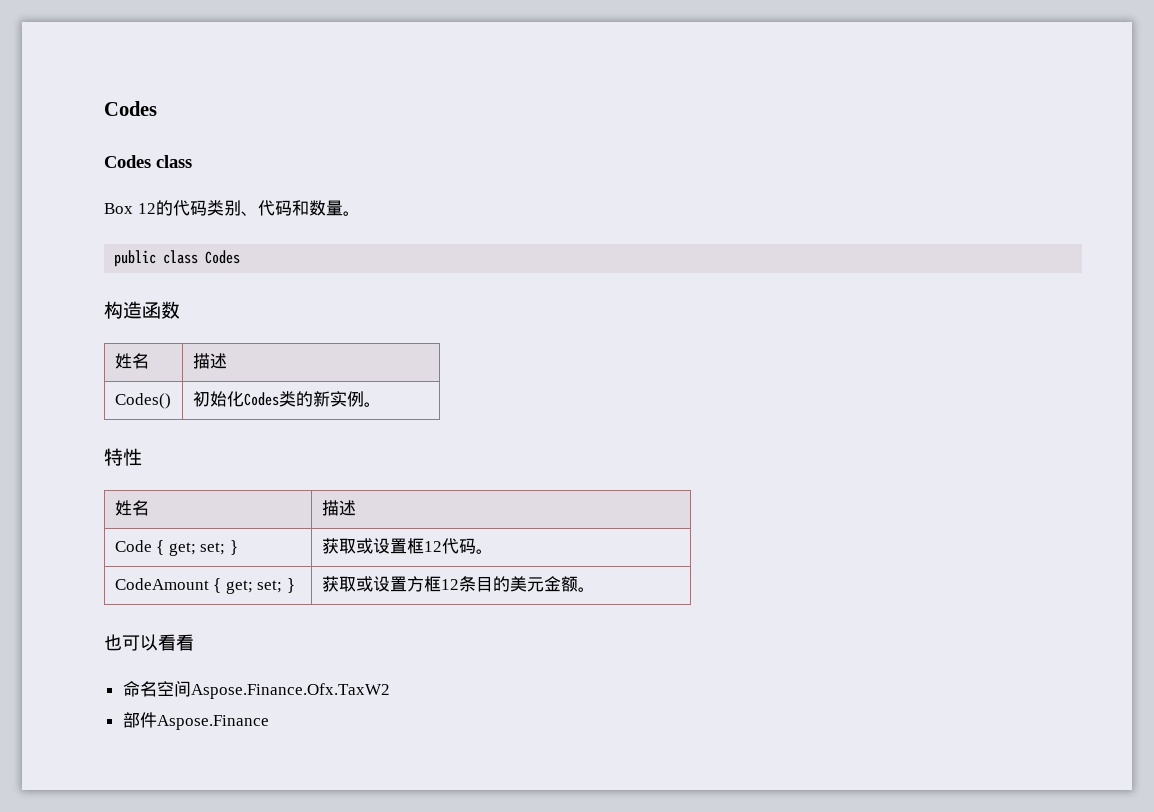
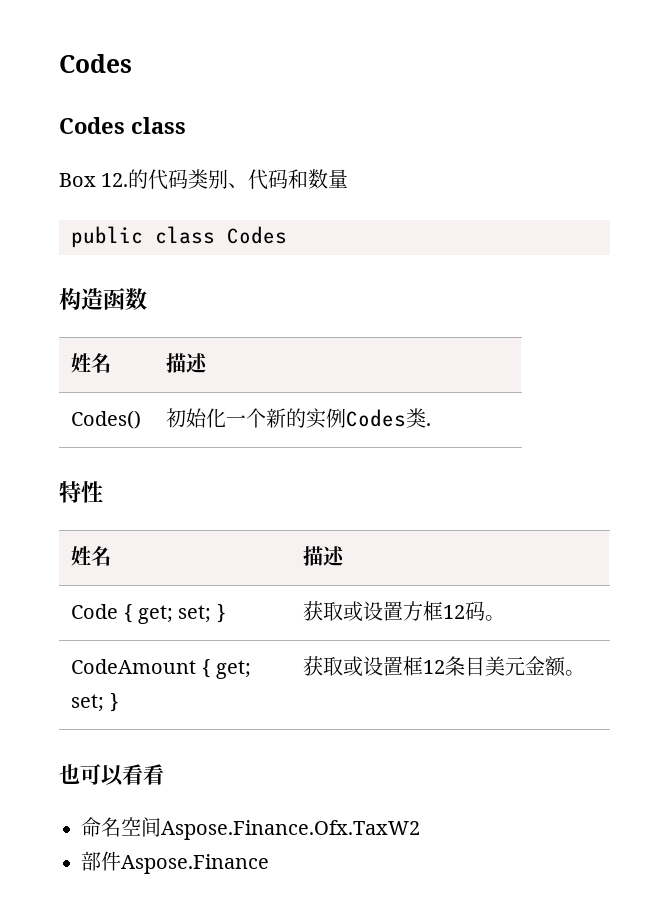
- Box 12的代码类别、代码和数量。
+ Box 12.的代码类别、代码和数量
- Codes() | 初始化Codes类的新实例。
+ Codes() | 初始化一个新的实例Codes类.
- Code { get; set; } | 获取或设置框12代码。
+ Code { get; set; } | 获取或设置方框12码。
- CodeAmount { get; set; } | 获取或设置方框12条目的美元金额。
+ CodeAmount { get; set; } | 获取或设置框12条目美元金额。

